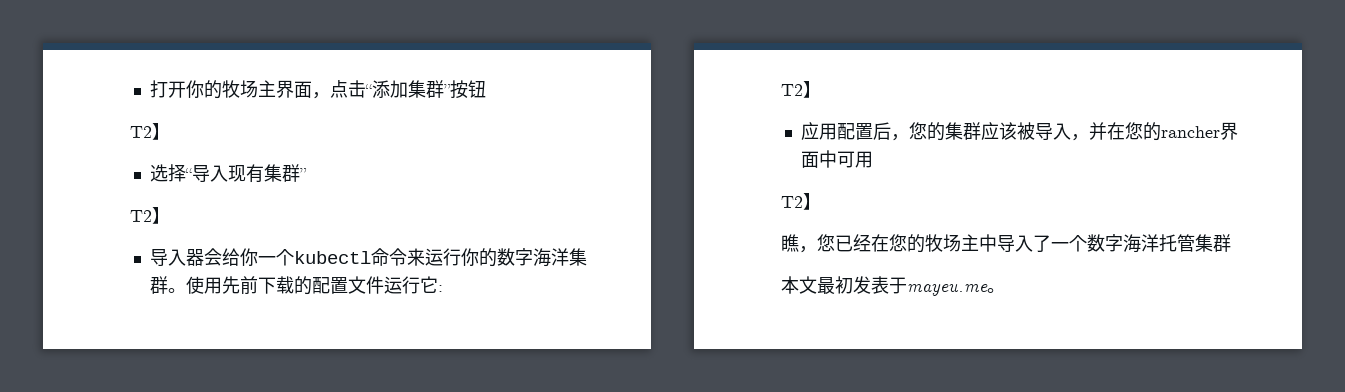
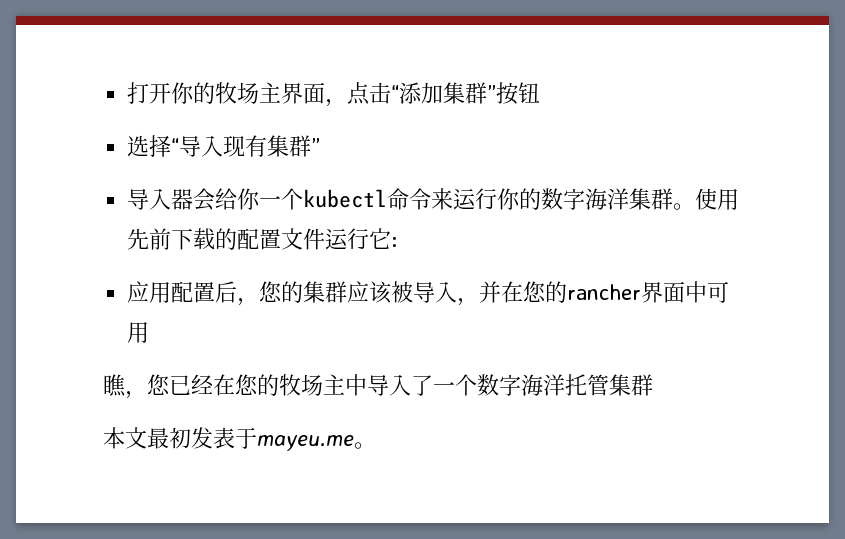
  打开你的牧场主界面，点击“添加集群”按钮
- T2】
  选择“导入现有集群”
- T2】
  使用先前下载的配置文件运行它:
- T2】
  应用配置后，您的集群应该被导入，并在您的rancher界面中可用
- T2】

